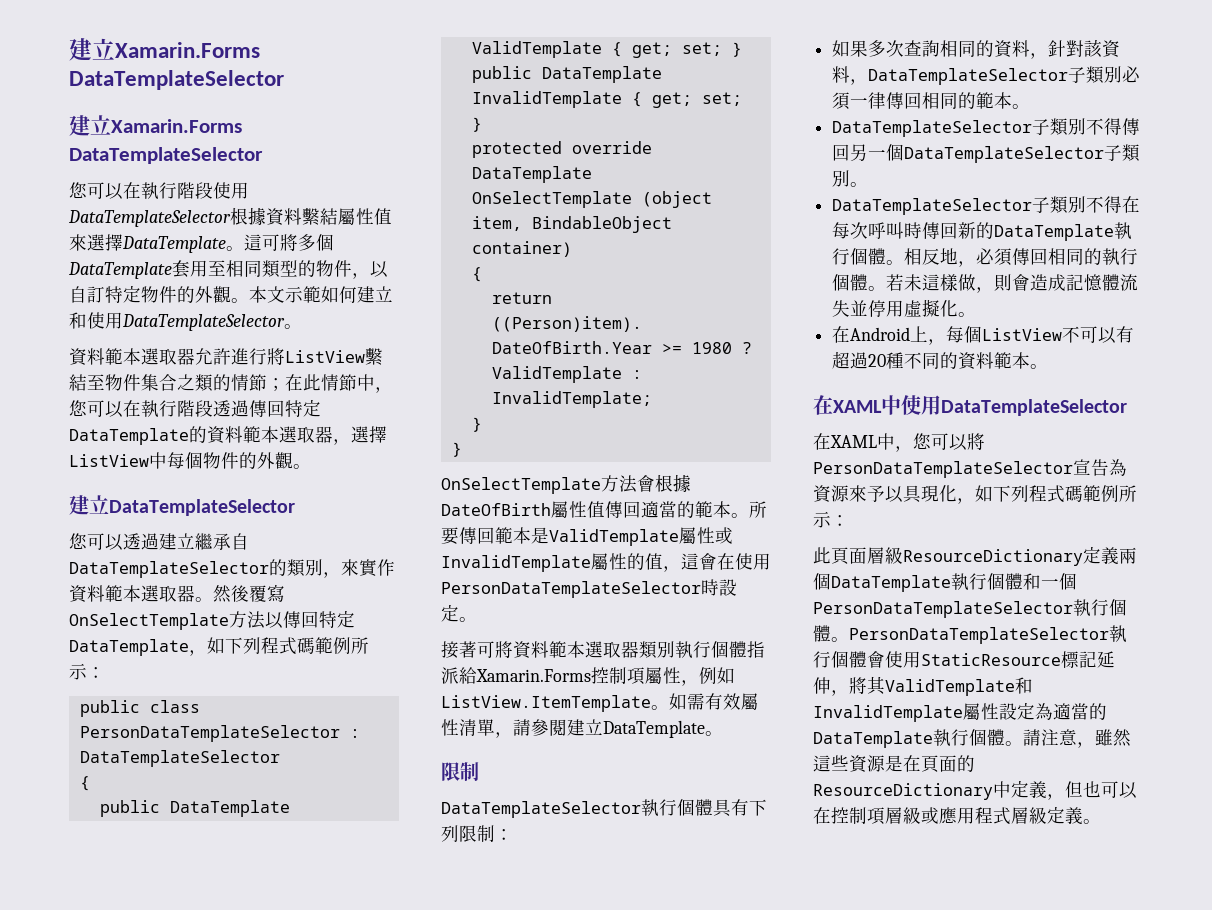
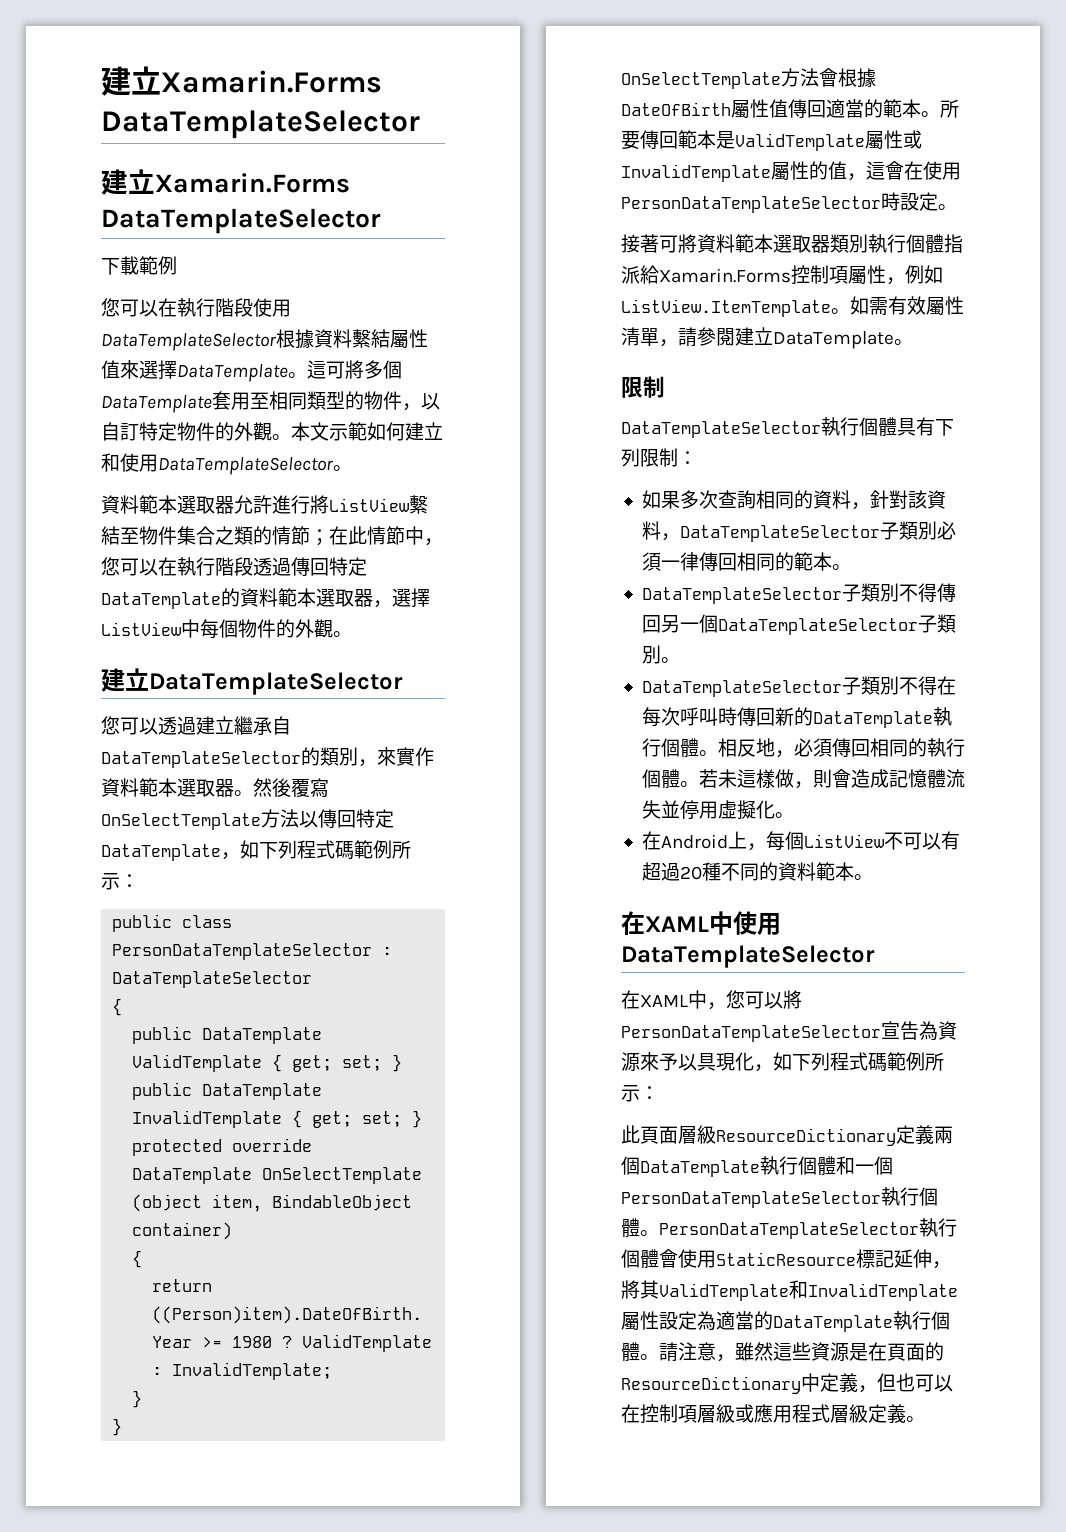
+ 下載範例

